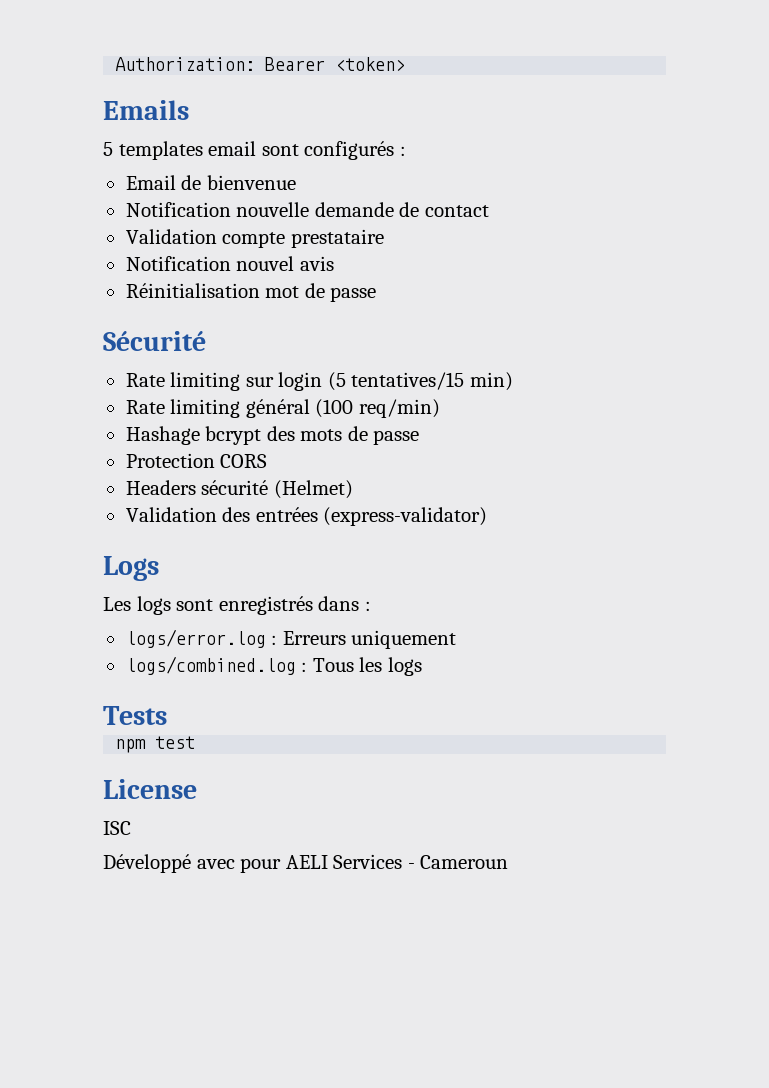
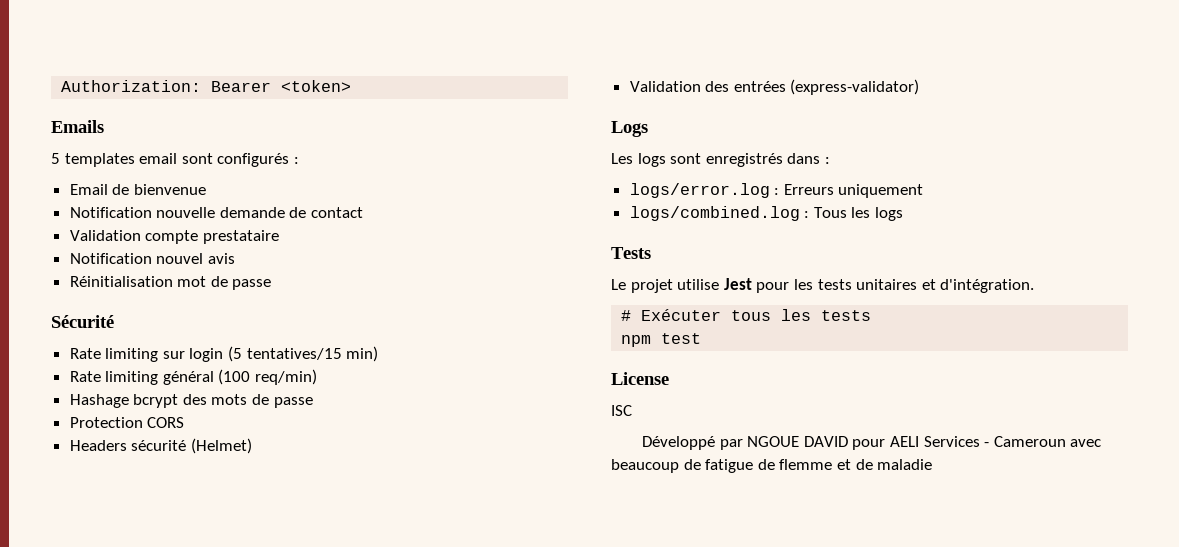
+ Le projet utilise Jest pour les tests unitaires et d'intégration.
+ # Exécuter tous les tests
- Développé avec pour AELI Services - Cameroun
+ Développé par NGOUE DAVID pour AELI Services - Cameroun avec beaucoup de fatigue de flemme et de maladie

